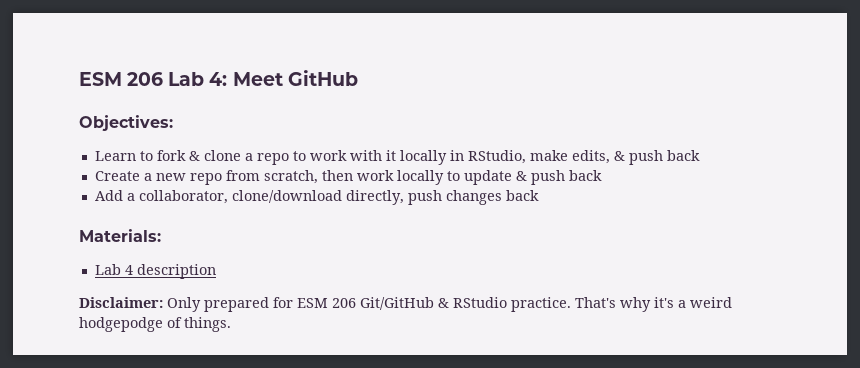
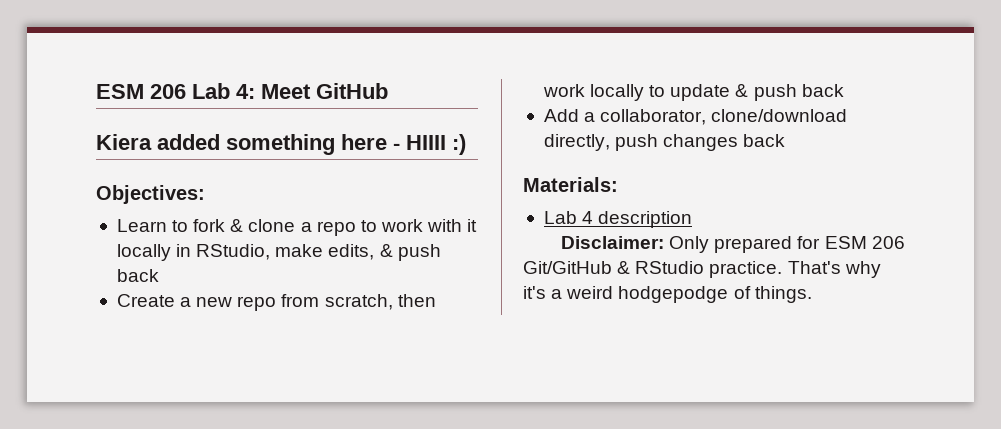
+ Kiera added something here - HIIII :)

